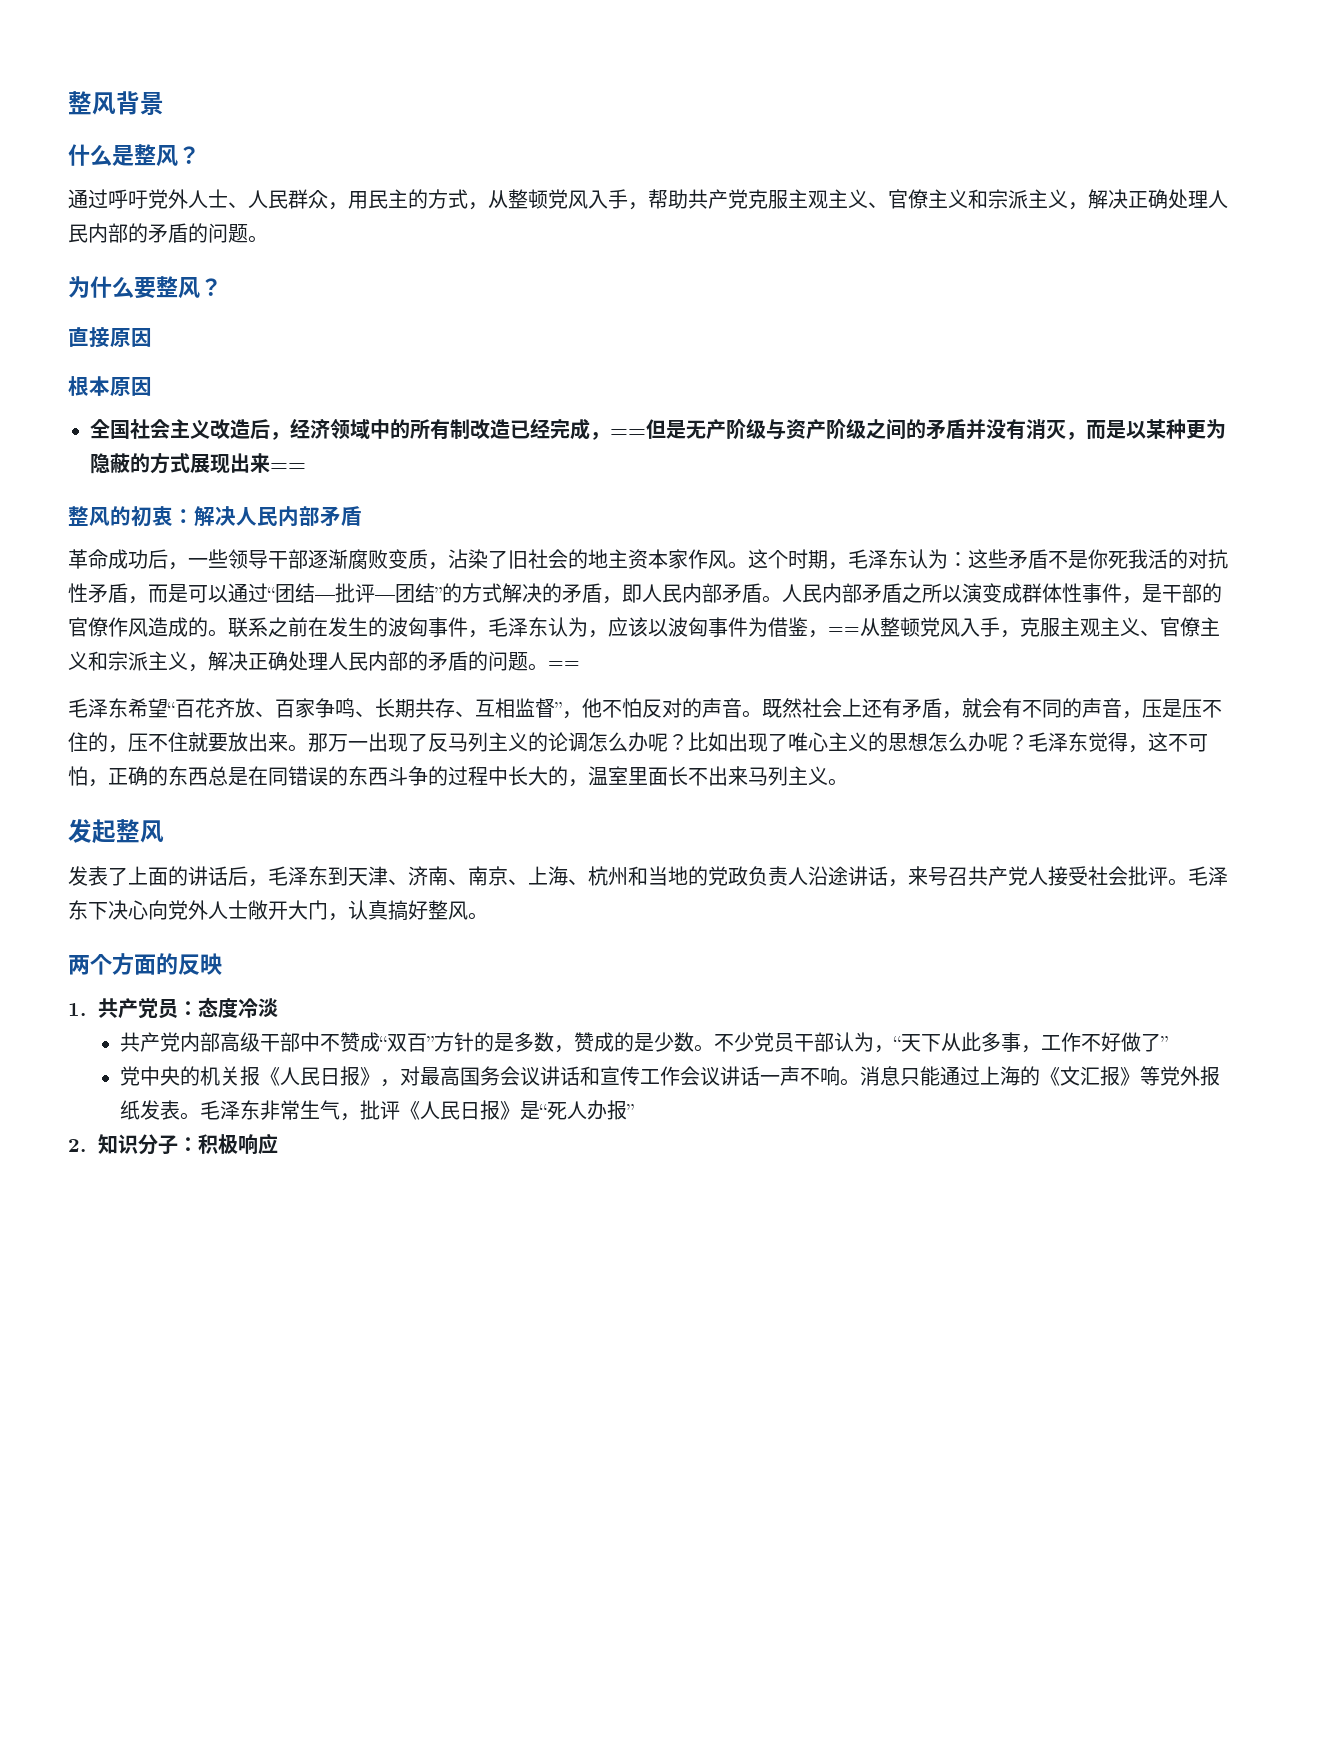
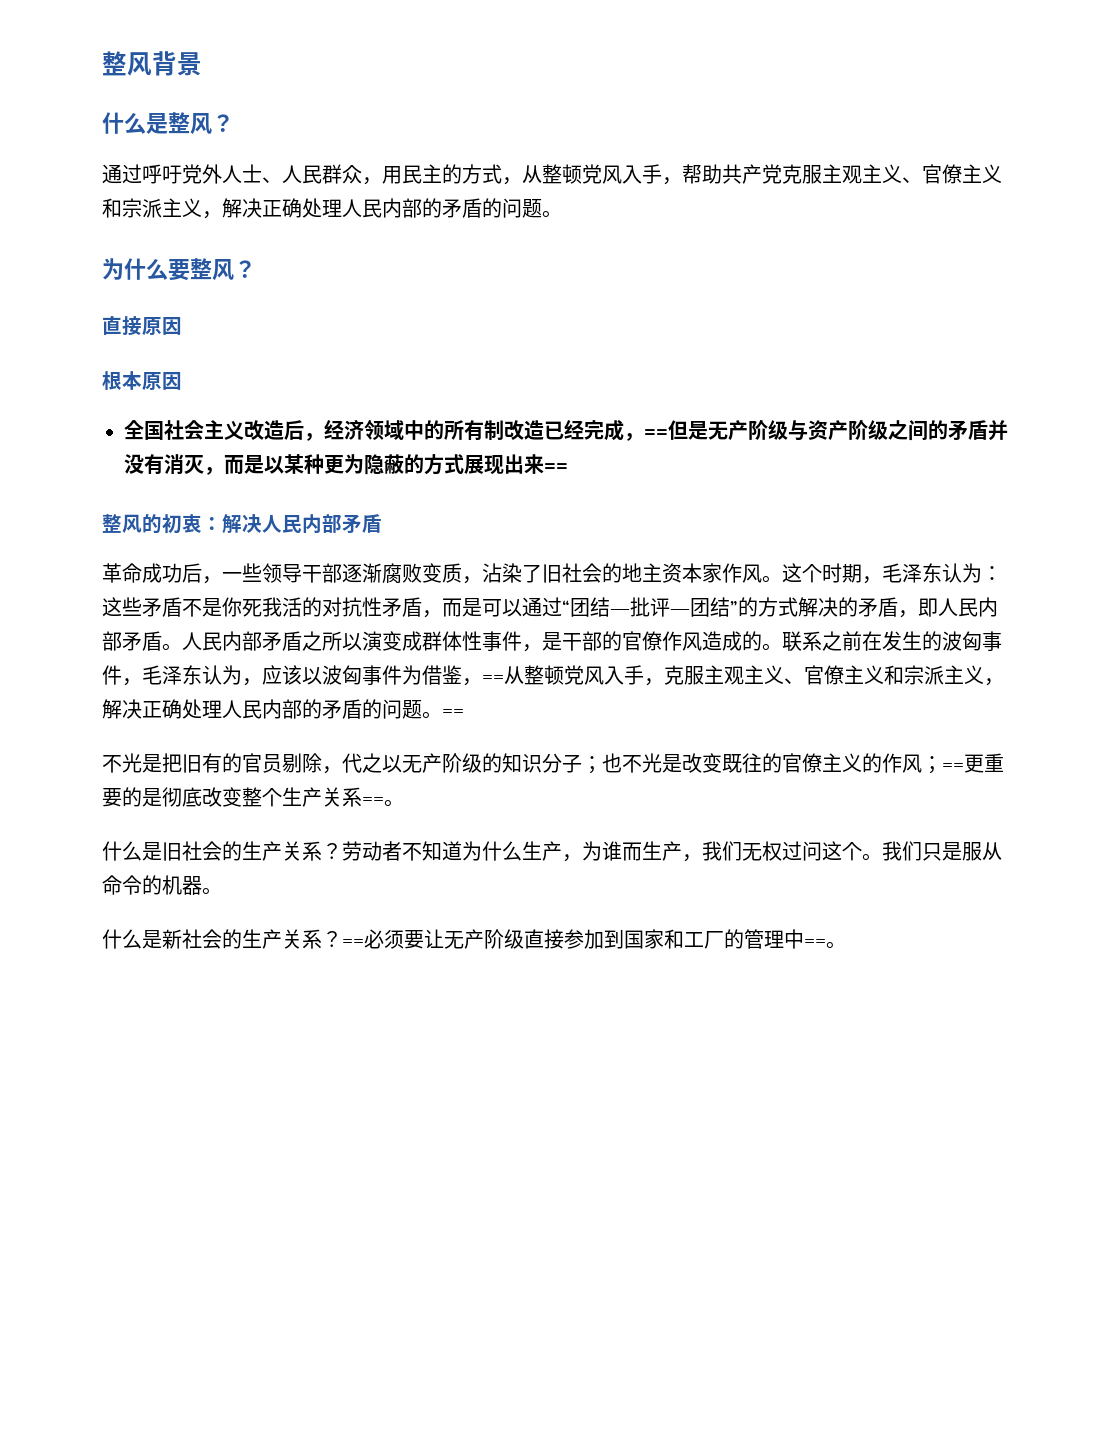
- 毛泽东希望“百花齐放、百家争鸣、长期共存、互相监督”，他不怕反对的声音。既然社会上还有矛盾，就会有不同的声音，压是压不住的，压不住就要放出来。那万一出现了反马列主义的论调怎么办呢？比如出现了唯心主义的思想怎么办呢？毛泽东觉得，这不可怕，正确的东西总是在同错误的东西斗争的过程中长大的，温室里面长不出来马列主义。
- 发起整风
- 发表了上面的讲话后，毛泽东到天津、济南、南京、上海、杭州和当地的党政负责人沿途讲话，来号召共产党人接受社会批评。毛泽东下决心向党外人士敞开大门，认真搞好整风。
- 两个方面的反映
- 1.共产党员：态度冷淡
- 共产党内部高级干部中不赞成“双百”方针的是多数，赞成的是少数。不少党员干部认为，“天下从此多事，工作不好做了”
- 党中央的机关报《人民日报》，对最高国务会议讲话和宣传工作会议讲话一声不响。消息只能通过上海的《文汇报》等党外报纸发表。毛泽东非常生气，批评《人民日报》是“死人办报”
- 2.知识分子：积极响应
+ 不光是把旧有的官员剔除，代之以无产阶级的知识分子；也不光是改变既往的官僚主义的作风；==更重要的是彻底改变整个生产关系==。
+ 什么是旧社会的生产关系？劳动者不知道为什么生产，为谁而生产，我们无权过问这个。我们只是服从命令的机器。
+ 什么是新社会的生产关系？==必须要让无产阶级直接参加到国家和工厂的管理中==。

